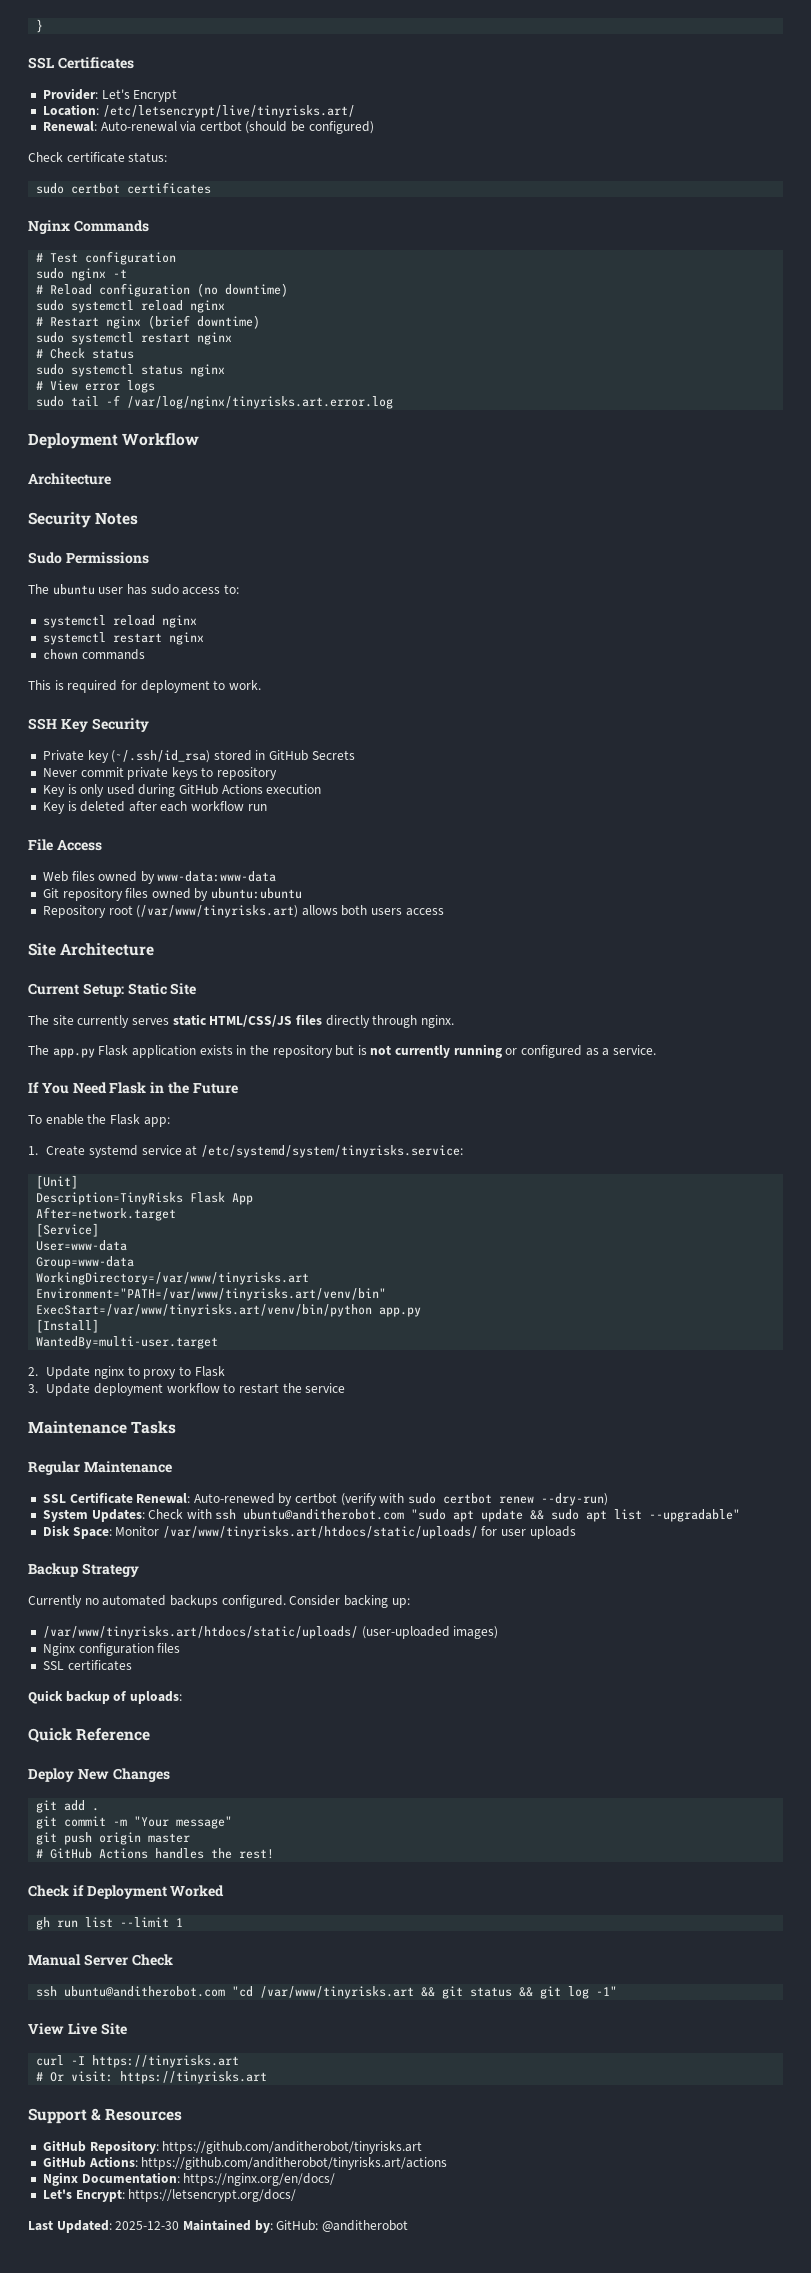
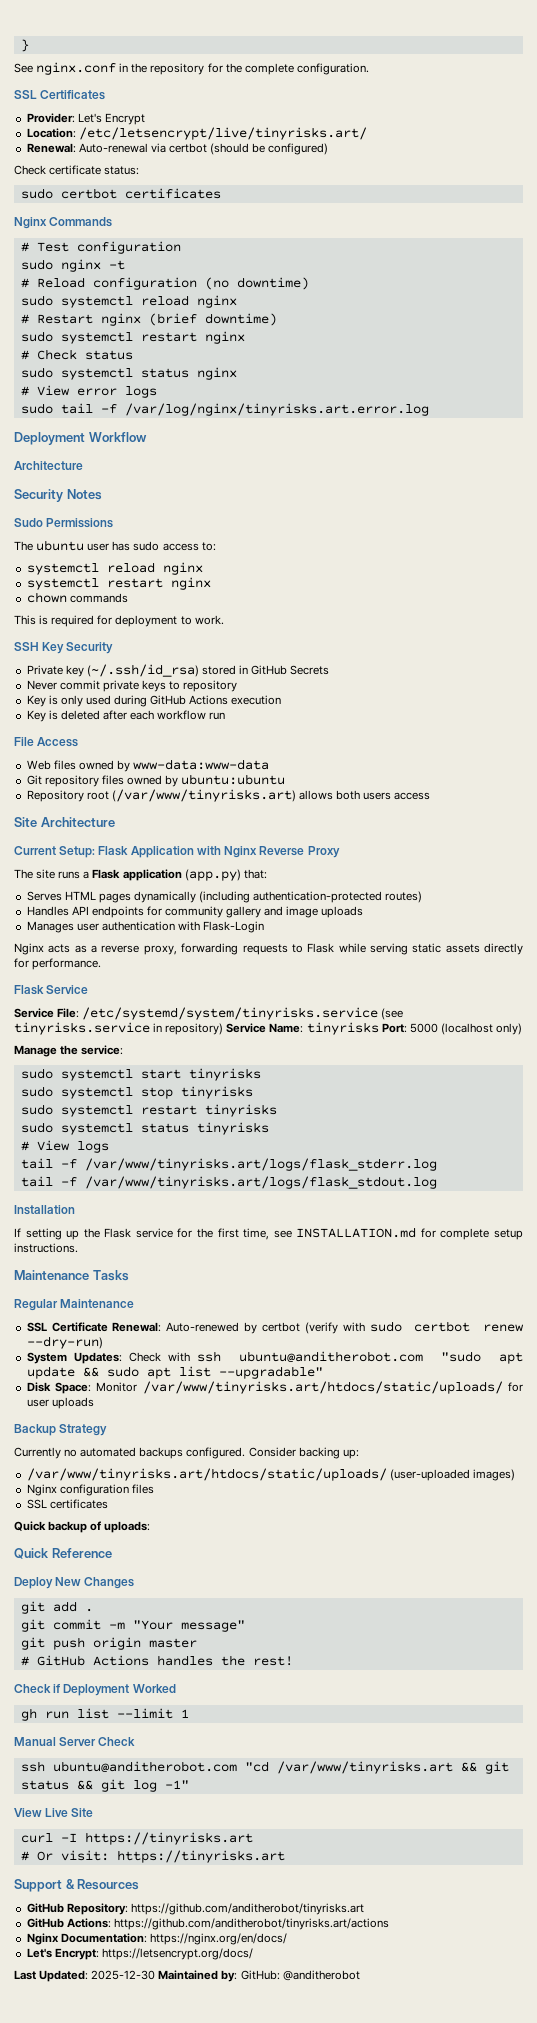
+ See nginx.conf in the repository for the complete configuration.
- Current Setup: Static Site
- The site currently serves static HTML/CSS/JS files directly through nginx.
- The app.py Flask application exists in the repository but is not currently running or configured as a service.
- If You Need Flask in the Future
- To enable the Flask app:
- 1. Create systemd service at /etc/systemd/system/tinyrisks.service:
- [Unit]
- Description=TinyRisks Flask App
- After=network.target
- [Service]
- User=www-data
- Group=www-data
- WorkingDirectory=/var/www/tinyrisks.art
- Environment="PATH=/var/www/tinyrisks.art/venv/bin"
- ExecStart=/var/www/tinyrisks.art/venv/bin/python app.py
- [Install]
- WantedBy=multi-user.target
- 2. Update nginx to proxy to Flask
- 3. Update deployment workflow to restart the service
+ Current Setup: Flask Application with Nginx Reverse Proxy
+ The site runs a Flask application (app.py) that:
+ Serves HTML pages dynamically (including authentication-protected routes)
+ Handles API endpoints for community gallery and image uploads
+ Manages user authentication with Flask-Login
+ Nginx acts as a reverse proxy, forwarding requests to Flask while serving static assets directly for performance.
+ Flask Service
+ Service File: /etc/systemd/system/tinyrisks.service (see tinyrisks.service in repository) Service Name: tinyrisks Port: 5000 (localhost only)
+ Manage the service:
+ sudo systemctl start tinyrisks
+ sudo systemctl stop tinyrisks
+ sudo systemctl restart tinyrisks
+ sudo systemctl status tinyrisks
+ # View logs
+ tail -f /var/www/tinyrisks.art/logs/flask_stderr.log
+ tail -f /var/www/tinyrisks.art/logs/flask_stdout.log
+ Installation
+ If setting up the Flask service for the first time, see INSTALLATION.md for complete setup instructions.

